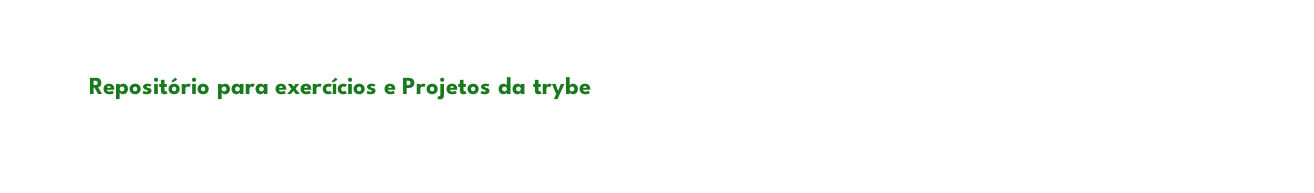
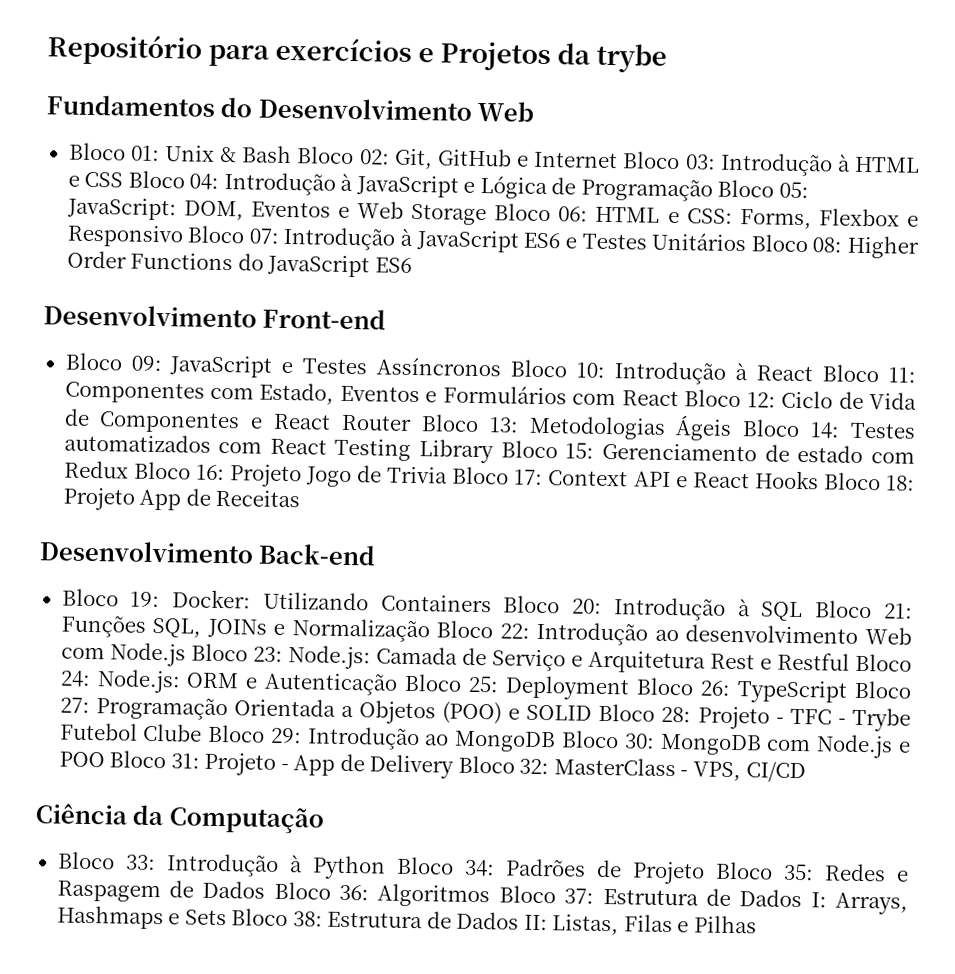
+ Fundamentos do Desenvolvimento Web
+ Bloco 01: Unix & Bash Bloco 02: Git, GitHub e Internet Bloco 03: Introdução à HTML e CSS Bloco 04: Introdução à JavaScript e Lógica de Programação Bloco 05: JavaScript: DOM, Eventos e Web Storage Bloco 06: HTML e CSS: Forms, Flexbox e Responsivo Bloco 07: Introdução à JavaScript ES6 e Testes Unitários Bloco 08: Higher Order Functions do JavaScript ES6
+ Desenvolvimento Front-end
+ Bloco 09: JavaScript e Testes Assíncronos Bloco 10: Introdução à React Bloco 11: Componentes com Estado, Eventos e Formulários com React Bloco 12: Ciclo de Vida de Componentes e React Router Bloco 13: Metodologias Ágeis Bloco 14: Testes automatizados com React Testing Library Bloco 15: Gerenciamento de estado com Redux Bloco 16: Projeto Jogo de Trivia Bloco 17: Context API e React Hooks Bloco 18: Projeto App de Receitas
+ Desenvolvimento Back-end
+ Bloco 19: Docker: Utilizando Containers Bloco 20: Introdução à SQL Bloco 21: Funções SQL, JOINs e Normalização Bloco 22: Introdução ao desenvolvimento Web com Node.js Bloco 23: Node.js: Camada de Serviço e Arquitetura Rest e Restful Bloco 24: Node.js: ORM e Autenticação Bloco 25: Deployment Bloco 26: TypeScript Bloco 27: Programação Orientada a Objetos (POO) e SOLID Bloco 28: Projeto - TFC - Trybe Futebol Clube Bloco 29: Introdução ao MongoDB Bloco 30: MongoDB com Node.js e POO Bloco 31: Projeto - App de Delivery Bloco 32: MasterClass - VPS, CI/CD
+ Ciência da Computação
+ Bloco 33: Introdução à Python Bloco 34: Padrões de Projeto Bloco 35: Redes e Raspagem de Dados Bloco 36: Algoritmos Bloco 37: Estrutura de Dados I: Arrays, Hashmaps e Sets Bloco 38: Estrutura de Dados II: Listas, Filas e Pilhas

